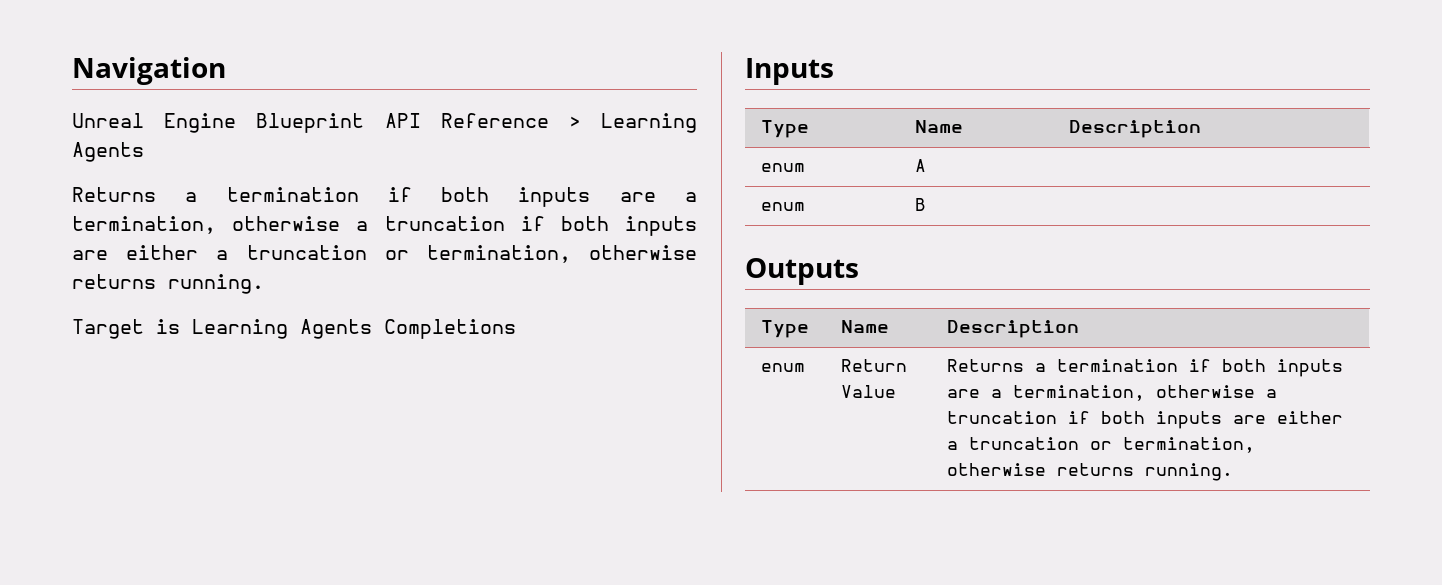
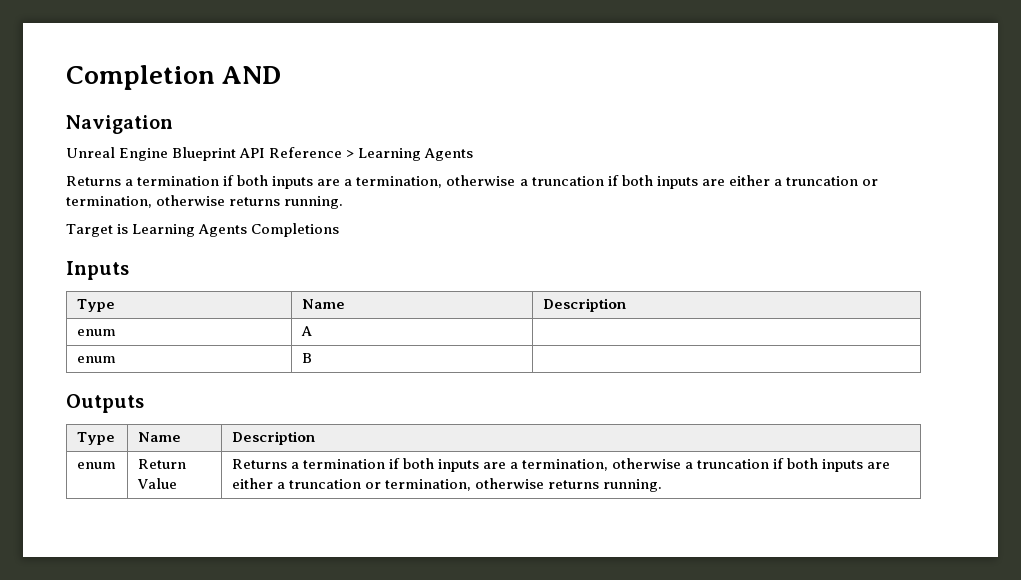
+ Completion AND

